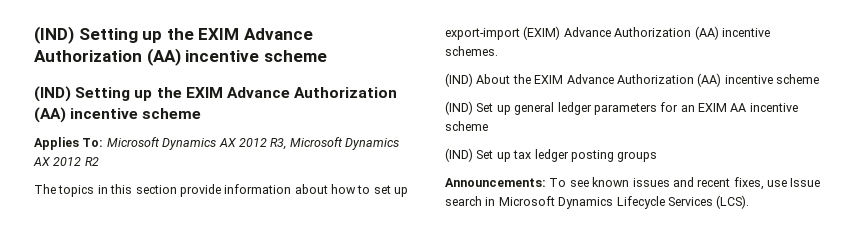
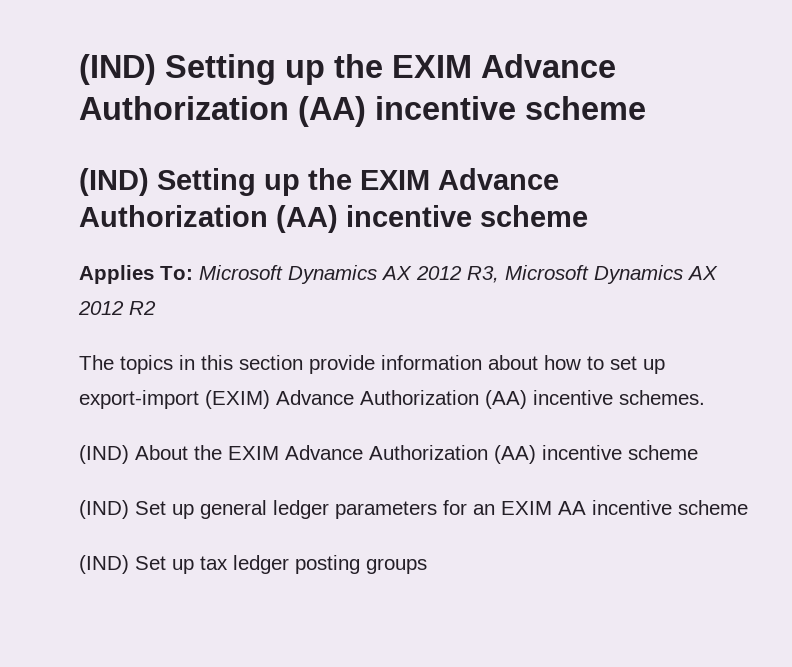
- Announcements: To see known issues and recent fixes, use Issue search in Microsoft Dynamics Lifecycle Services (LCS).

